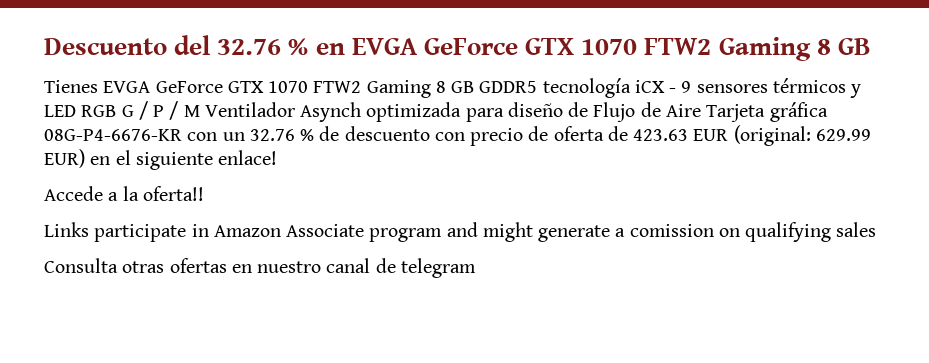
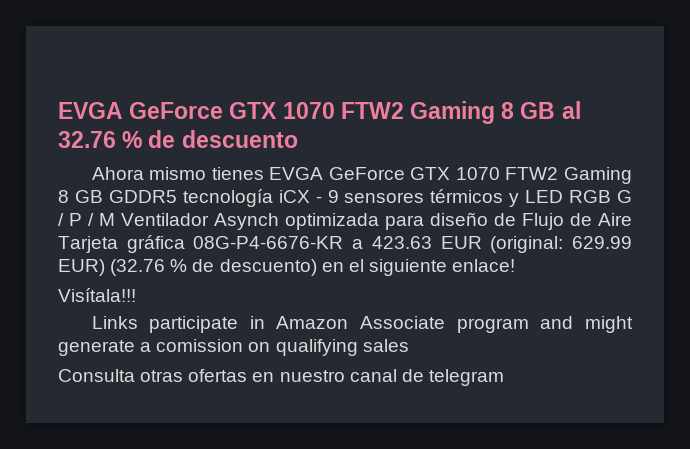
- Descuento del 32.76 % en EVGA GeForce GTX 1070 FTW2 Gaming 8 GB
- Tienes EVGA GeForce GTX 1070 FTW2 Gaming 8 GB GDDR5 tecnología iCX - 9 sensores térmicos y LED RGB G / P / M Ventilador Asynch optimizada para diseño de Flujo de Aire Tarjeta gráfica 08G-P4-6676-KR con un 32.76 % de descuento con precio de oferta de 423.63 EUR (original: 629.99 EUR) en el siguiente enlace!
+ EVGA GeForce GTX 1070 FTW2 Gaming 8 GB al 32.76 % de descuento
+ Ahora mismo tienes EVGA GeForce GTX 1070 FTW2 Gaming 8 GB GDDR5 tecnología iCX - 9 sensores térmicos y LED RGB G / P / M Ventilador Asynch optimizada para diseño de Flujo de Aire Tarjeta gráfica 08G-P4-6676-KR a 423.63 EUR (original: 629.99 EUR) (32.76 % de descuento) en el siguiente enlace!
- Accede a la oferta!!
+ Visítala!!!

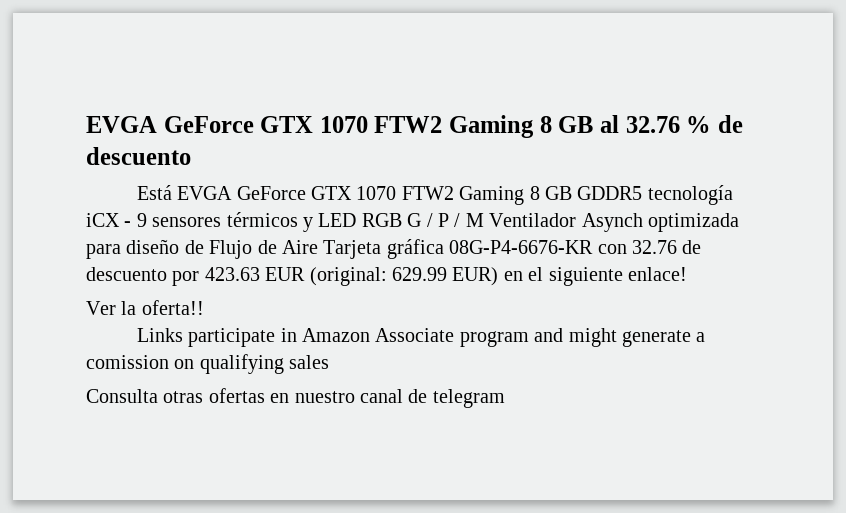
- Ahora mismo tienes EVGA GeForce GTX 1070 FTW2 Gaming 8 GB GDDR5 tecnología iCX - 9 sensores térmicos y LED RGB G / P / M Ventilador Asynch optimizada para diseño de Flujo de Aire Tarjeta gráfica 08G-P4-6676-KR a 423.63 EUR (original: 629.99 EUR) (32.76 % de descuento) en el siguiente enlace!
+ Está EVGA GeForce GTX 1070 FTW2 Gaming 8 GB GDDR5 tecnología iCX - 9 sensores térmicos y LED RGB G / P / M Ventilador Asynch optimizada para diseño de Flujo de Aire Tarjeta gráfica 08G-P4-6676-KR con 32.76 de descuento por 423.63 EUR (original: 629.99 EUR) en el siguiente enlace!
- Visítala!!!
+ Ver la oferta!!

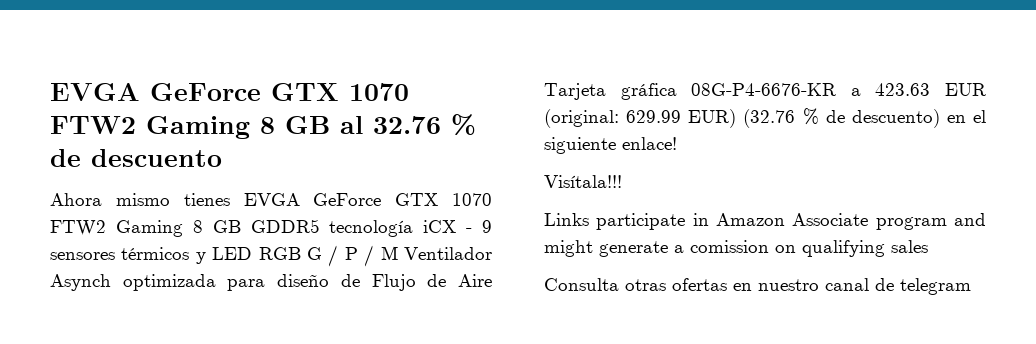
- Está EVGA GeForce GTX 1070 FTW2 Gaming 8 GB GDDR5 tecnología iCX - 9 sensores térmicos y LED RGB G / P / M Ventilador Asynch optimizada para diseño de Flujo de Aire Tarjeta gráfica 08G-P4-6676-KR con 32.76 de descuento por 423.63 EUR (original: 629.99 EUR) en el siguiente enlace!
+ Ahora mismo tienes EVGA GeForce GTX 1070 FTW2 Gaming 8 GB GDDR5 tecnología iCX - 9 sensores térmicos y LED RGB G / P / M Ventilador Asynch optimizada para diseño de Flujo de Aire Tarjeta gráfica 08G-P4-6676-KR a 423.63 EUR (original: 629.99 EUR) (32.76 % de descuento) en el siguiente enlace!
- Ver la oferta!!
+ Visítala!!!

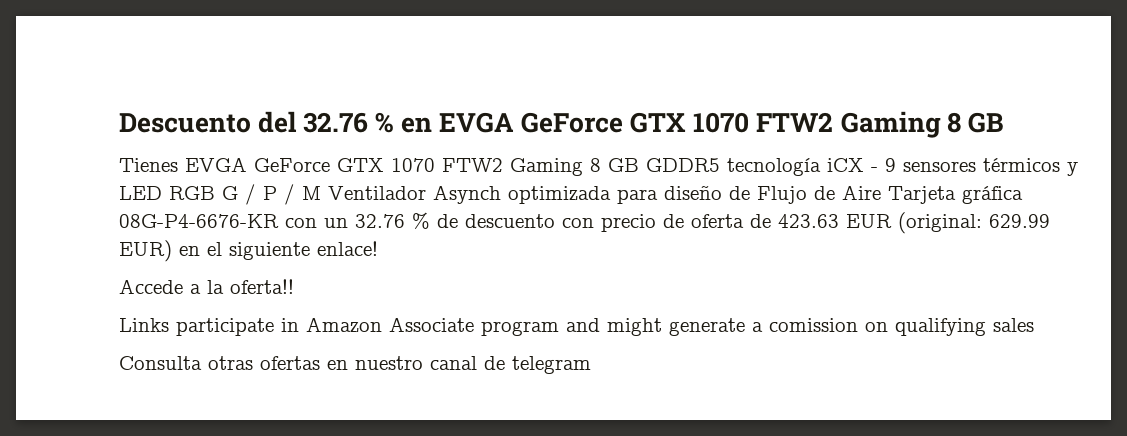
- EVGA GeForce GTX 1070 FTW2 Gaming 8 GB al 32.76 % de descuento
- Ahora mismo tienes EVGA GeForce GTX 1070 FTW2 Gaming 8 GB GDDR5 tecnología iCX - 9 sensores térmicos y LED RGB G / P / M Ventilador Asynch optimizada para diseño de Flujo de Aire Tarjeta gráfica 08G-P4-6676-KR a 423.63 EUR (original: 629.99 EUR) (32.76 % de descuento) en el siguiente enlace!
+ Descuento del 32.76 % en EVGA GeForce GTX 1070 FTW2 Gaming 8 GB
+ Tienes EVGA GeForce GTX 1070 FTW2 Gaming 8 GB GDDR5 tecnología iCX - 9 sensores térmicos y LED RGB G / P / M Ventilador Asynch optimizada para diseño de Flujo de Aire Tarjeta gráfica 08G-P4-6676-KR con un 32.76 % de descuento con precio de oferta de 423.63 EUR (original: 629.99 EUR) en el siguiente enlace!
- Visítala!!!
+ Accede a la oferta!!

